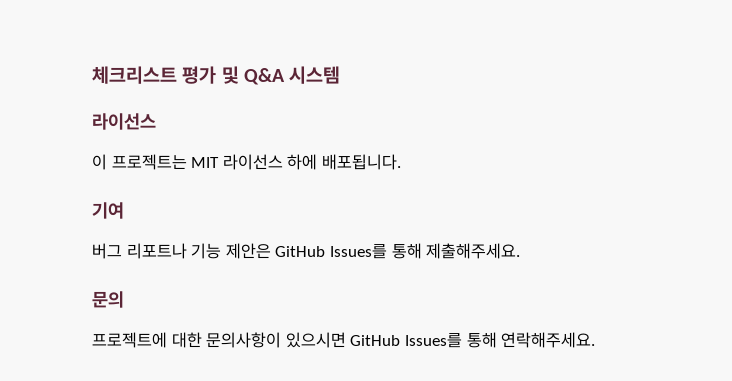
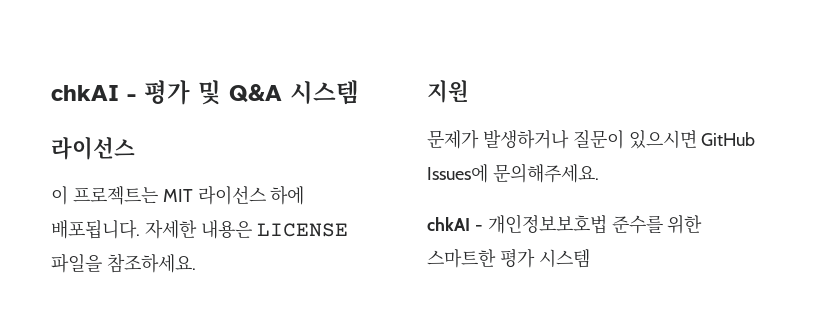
- 체크리스트 평가 및 Q&A 시스템
+ chkAI - 평가 및 Q&A 시스템
- 이 프로젝트는 MIT 라이선스 하에 배포됩니다.
- 기여
- 버그 리포트나 기능 제안은 GitHub Issues를 통해 제출해주세요.
- 문의
- 프로젝트에 대한 문의사항이 있으시면 GitHub Issues를 통해 연락해주세요.
+ 이 프로젝트는 MIT 라이선스 하에 배포됩니다. 자세한 내용은 LICENSE 파일을 참조하세요.
+ 지원
+ 문제가 발생하거나 질문이 있으시면 GitHub Issues에 문의해주세요.
+ chkAI - 개인정보보호법 준수를 위한 스마트한 평가 시스템

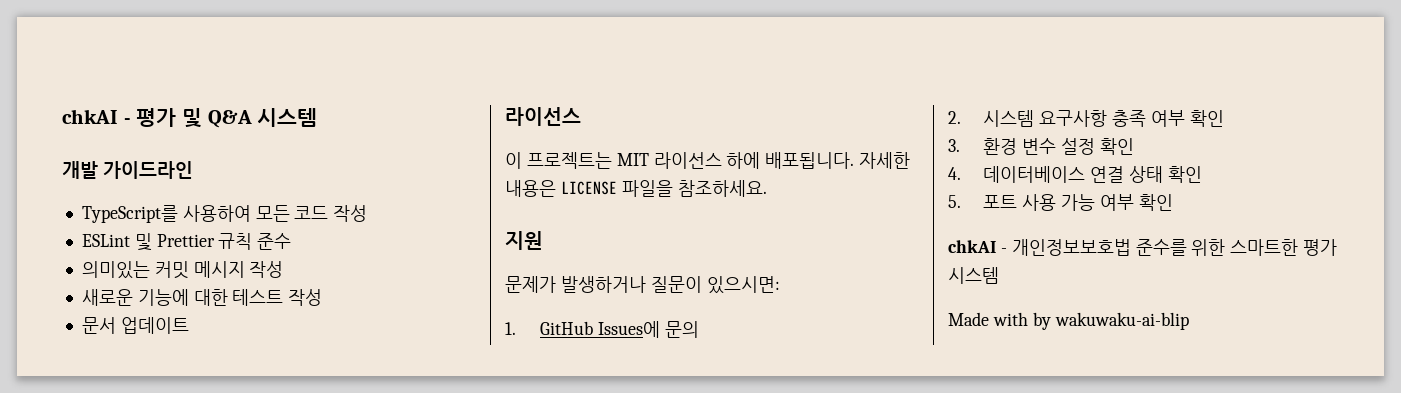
+ 개발 가이드라인
+ TypeScript를 사용하여 모든 코드 작성
+ ESLint 및 Prettier 규칙 준수
+ 의미있는 커밋 메시지 작성
+ 새로운 기능에 대한 테스트 작성
+ 문서 업데이트
- 문제가 발생하거나 질문이 있으시면 GitHub Issues에 문의해주세요.
+ 문제가 발생하거나 질문이 있으시면:
+ 1. GitHub Issues에 문의
+ 2. 시스템 요구사항 충족 여부 확인
+ 3. 환경 변수 설정 확인
+ 4. 데이터베이스 연결 상태 확인
+ 5. 포트 사용 가능 여부 확인
+ Made with by wakuwaku-ai-blip

